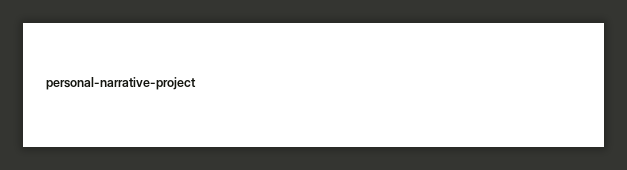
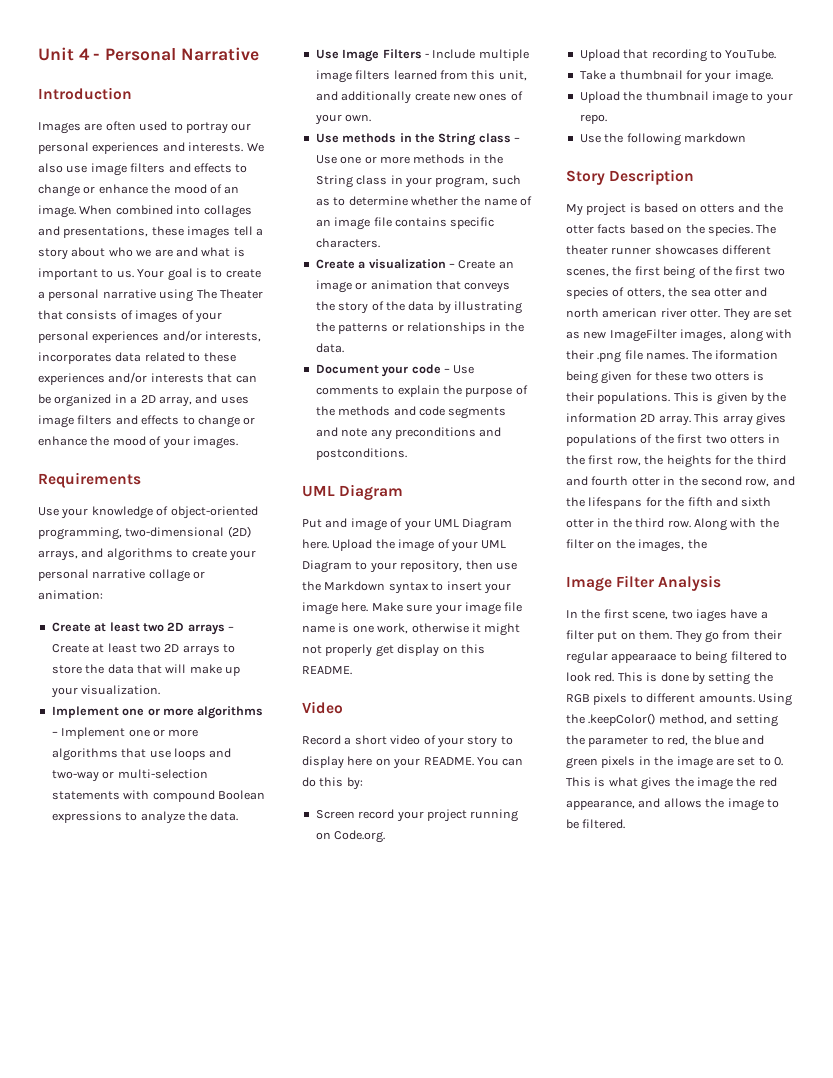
- personal-narrative-project
+ Unit 4 - Personal Narrative
+ Introduction
+ Images are often used to portray our personal experiences and interests. We also use image filters and effects to change or enhance the mood of an image. When combined into collages and presentations, these images tell a story about who we are and what is important to us. Your goal is to create a personal narrative using The Theater that consists of images of your personal experiences and/or interests, incorporates data related to these experiences and/or interests that can be organized in a 2D array, and uses image filters and effects to change or enhance the mood of your images.
+ Requirements
+ Use your knowledge of object-oriented programming, two-dimensional (2D) arrays, and algorithms to create your personal narrative collage or animation:
+ Create at least two 2D arrays – Create at least two 2D arrays to store the data that will make up your visualization.
+ Implement one or more algorithms – Implement one or more algorithms that use loops and two-way or multi-selection statements with compound Boolean expressions to analyze the data.
+ Use Image Filters - Include multiple image filters learned from this unit, and additionally create new ones of your own.
+ Use methods in the String class – Use one or more methods in the String class in your program, such as to determine whether the name of an image file contains specific characters.
+ Create a visualization – Create an image or animation that conveys the story of the data by illustrating the patterns or relationships in the data.
+ Document your code – Use comments to explain the purpose of the methods and code segments and note any preconditions and postconditions.
+ UML Diagram
+ Put and image of your UML Diagram here. Upload the image of your UML Diagram to your repository, then use the Markdown syntax to insert your image here. Make sure your image file name is one work, otherwise it might not properly get display on this README.
+ Video
+ Record a short video of your story to display here on your README. You can do this by:
+ Screen record your project running on Code.org.
+ Upload that recording to YouTube.
+ Take a thumbnail for your image.
+ Upload the thumbnail image to your repo.
+ Use the following markdown
+ Story Description
+ My project is based on otters and the otter facts based on the species. The theater runner showcases different scenes, the first being of the first two species of otters, the sea otter and north american river otter. They are set as new ImageFilter images, along with their .png file names. The iformation being given for these two otters is their populations. This is given by the information 2D array. This array gives populations of the first two otters in the first row, the heights for the third and fourth otter in the second row, and the lifespans for the fifth and sixth otter in the third row. Along with the filter on the images, the
+ Image Filter Analysis
+ In the first scene, two iages have a filter put on them. They go from their regular appearaace to being filtered to look red. This is done by setting the RGB pixels to different amounts. Using the .keepColor() method, and setting the parameter to red, the blue and green pixels in the image are set to 0. This is what gives the image the red appearance, and allows the image to be filtered.

